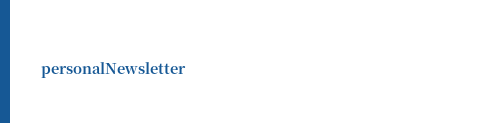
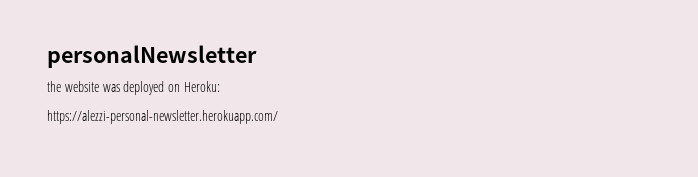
+ the website was deployed on Heroku:
+ https://alezzi-personal-newsletter.herokuapp.com/

